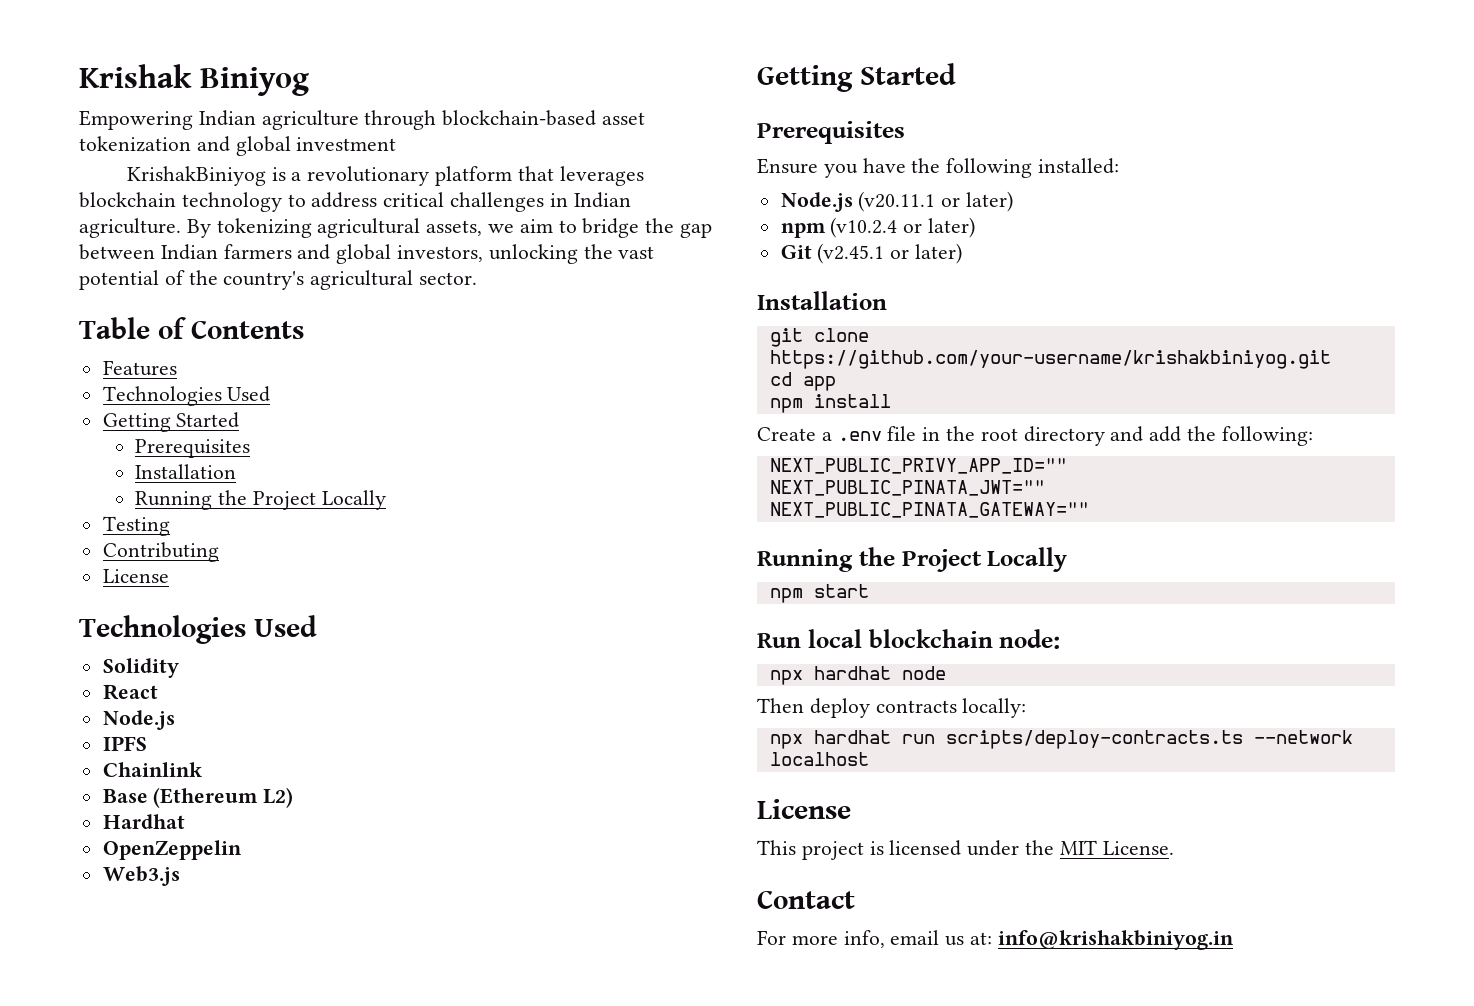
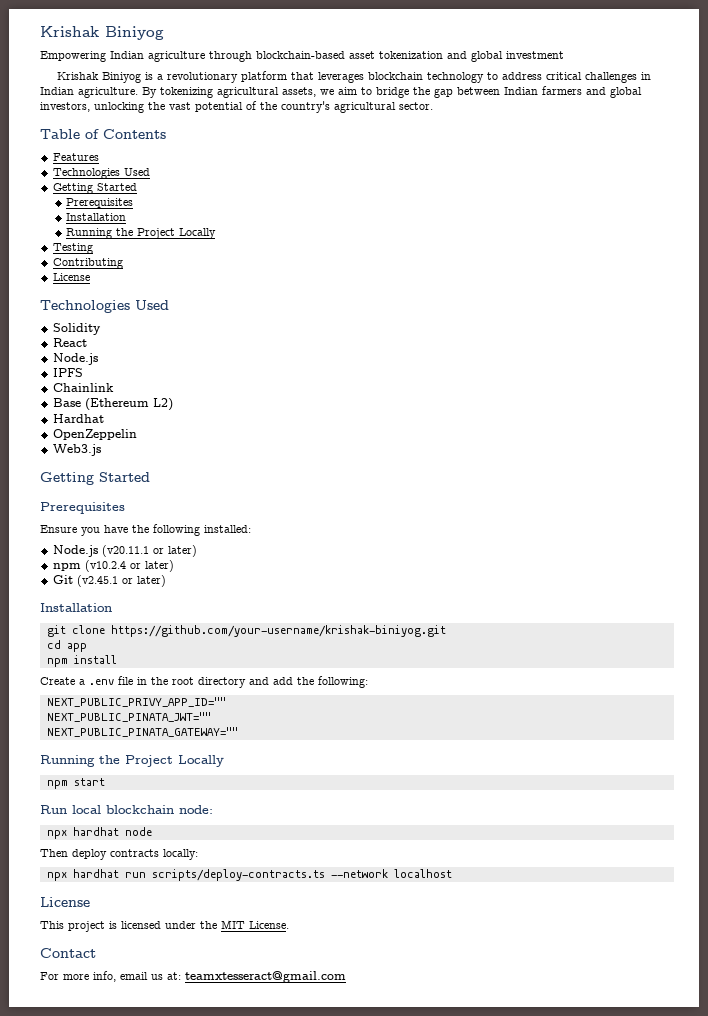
- KrishakBiniyog is a revolutionary platform that leverages blockchain technology to address critical challenges in Indian agriculture.
+ Krishak Biniyog is a revolutionary platform that leverages blockchain technology to address critical challenges in Indian agriculture.
- git clone https://github.com/your-username/krishakbiniyog.git
+ git clone https://github.com/your-username/krishak-biniyog.git
- For more info, email us at: info@krishakbiniyog.in
+ For more info, email us at: teamxtesseract@gmail.com

